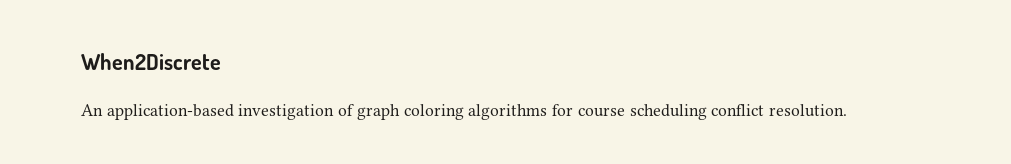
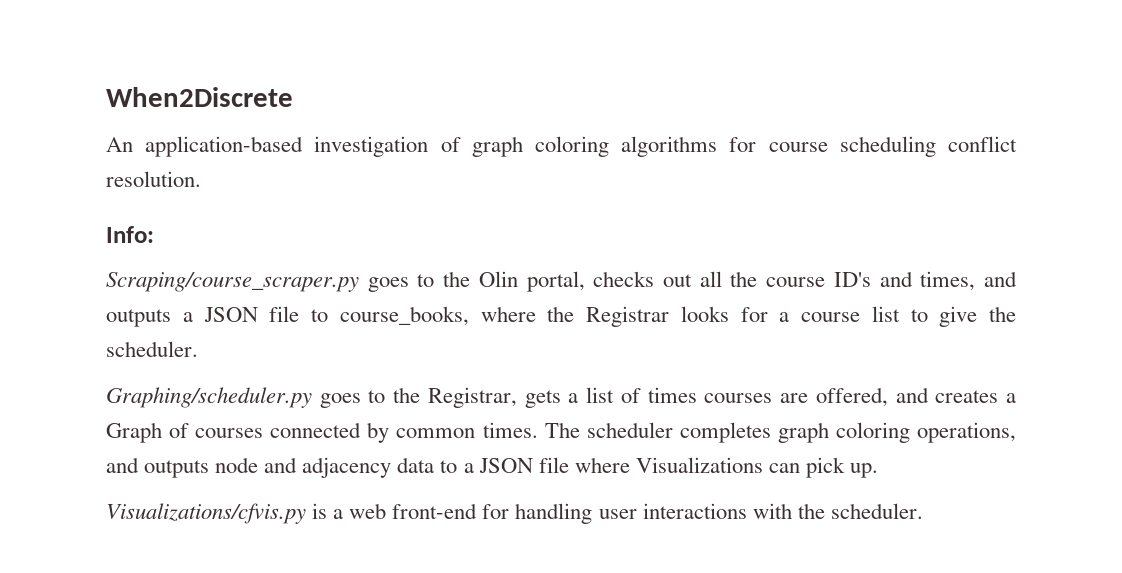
+ Info:
+ Scraping/course_scraper.py goes to the Olin portal, checks out all the course ID's and times, and outputs a JSON file to course_books, where the Registrar looks for a course list to give the scheduler.
+ Graphing/scheduler.py goes to the Registrar, gets a list of times courses are offered, and creates a Graph of courses connected by common times. The scheduler completes graph coloring operations, and outputs node and adjacency data to a JSON file where Visualizations can pick up.
+ Visualizations/cfvis.py is a web front-end for handling user interactions with the scheduler.

